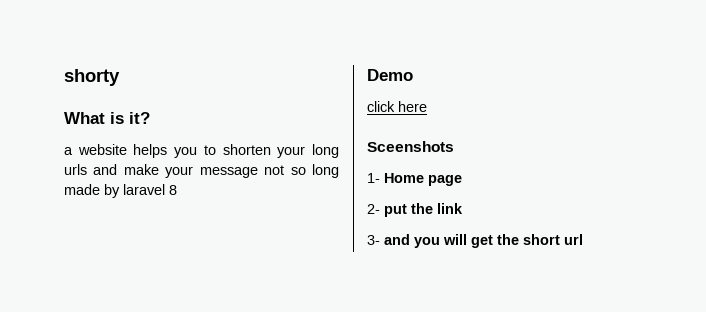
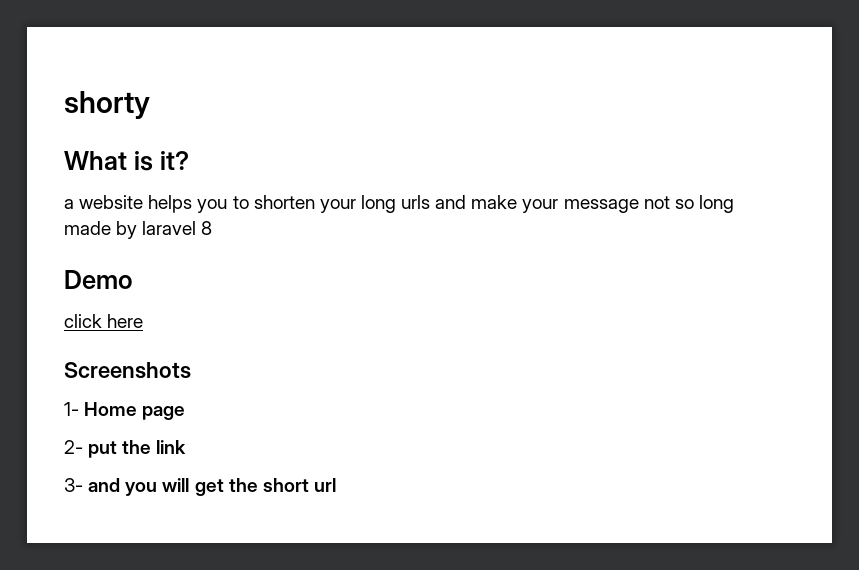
- Sceenshots
+ Screenshots

